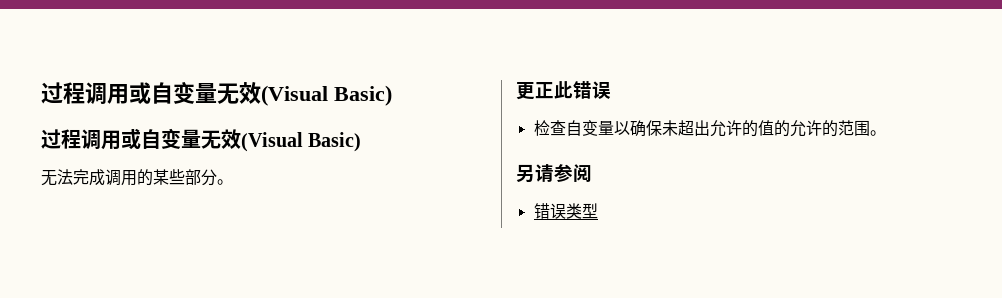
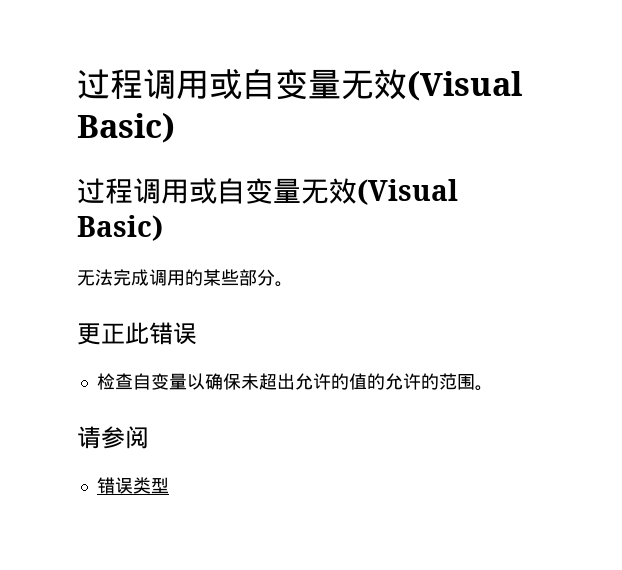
- 另请参阅
+ 请参阅

